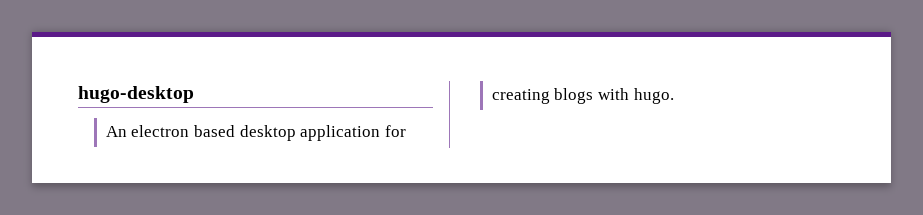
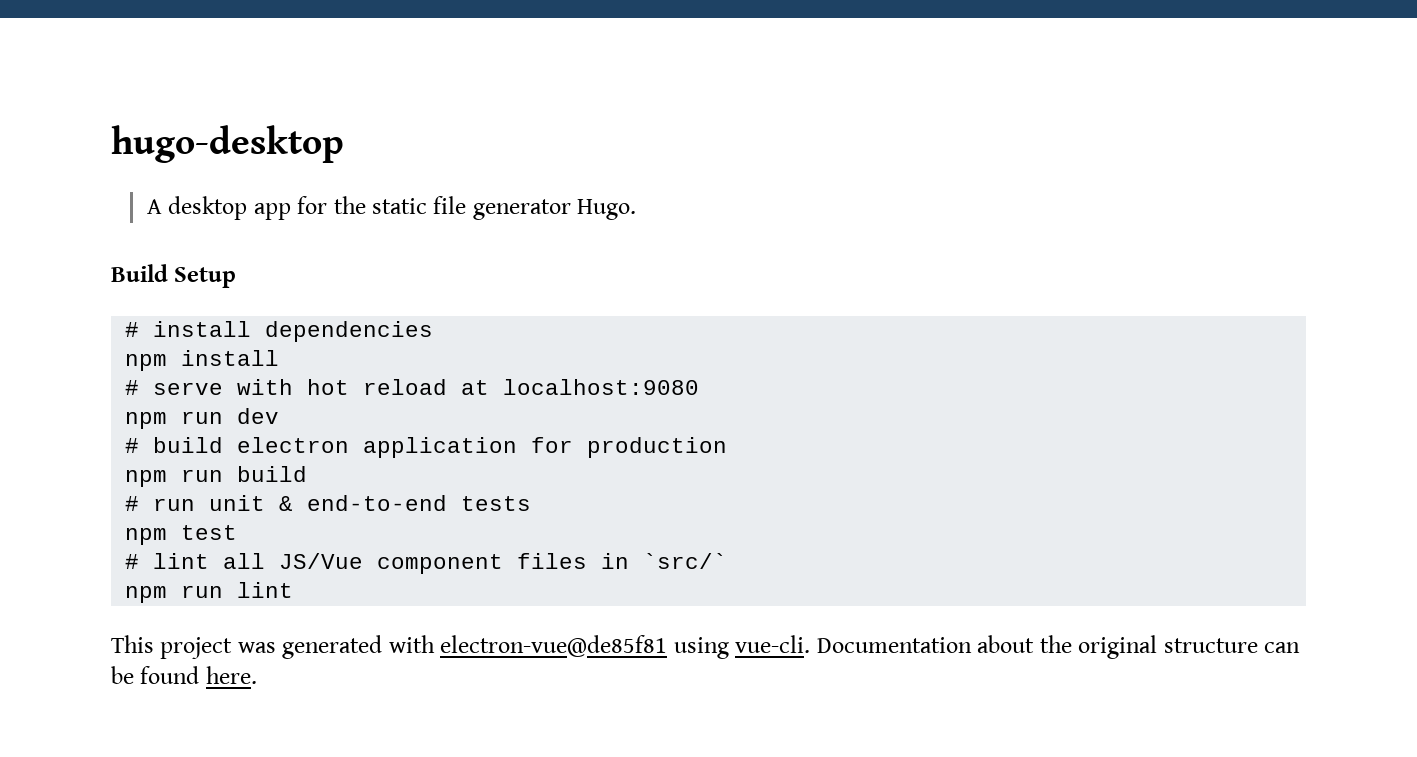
- An electron based desktop application for creating blogs with hugo.
+ A desktop app for the static file generator Hugo.
+ Build Setup
+ # install dependencies
+ npm install
+ # serve with hot reload at localhost:9080
+ npm run dev
+ # build electron application for production
+ npm run build
+ # run unit & end-to-end tests
+ npm test
+ # lint all JS/Vue component files in `src/`
+ npm run lint
+ This project was generated with electron-vue@de85f81 using vue-cli. Documentation about the original structure can be found here.

